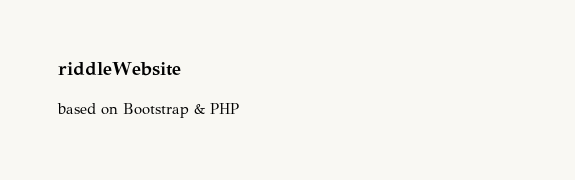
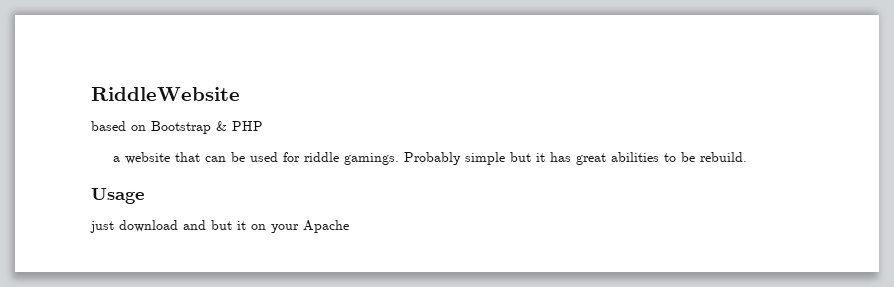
- riddleWebsite
+ RiddleWebsite
+ a website that can be used for riddle gamings. Probably simple but it has great abilities to be rebuild.
+ Usage
+ just download and but it on your Apache

